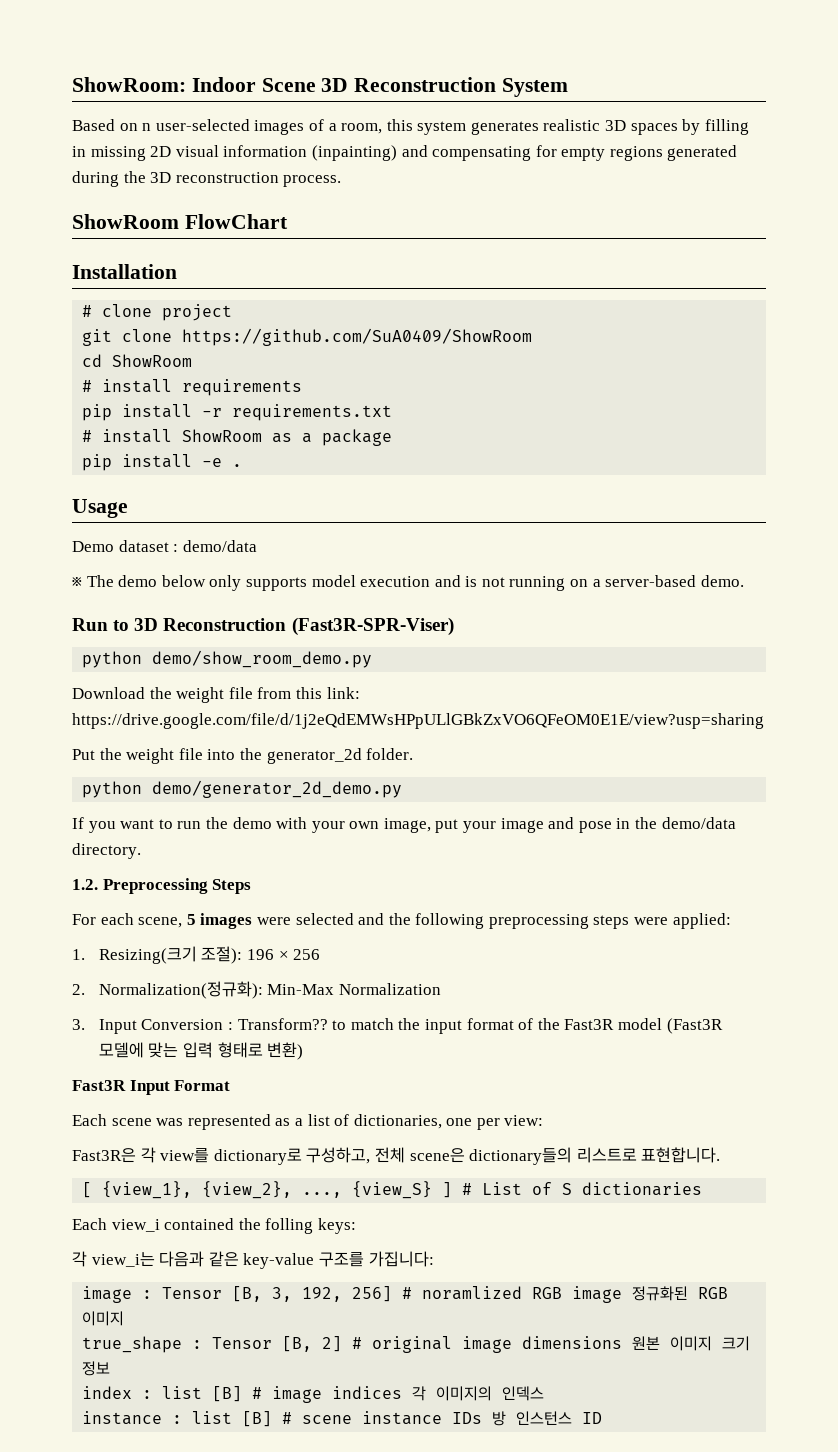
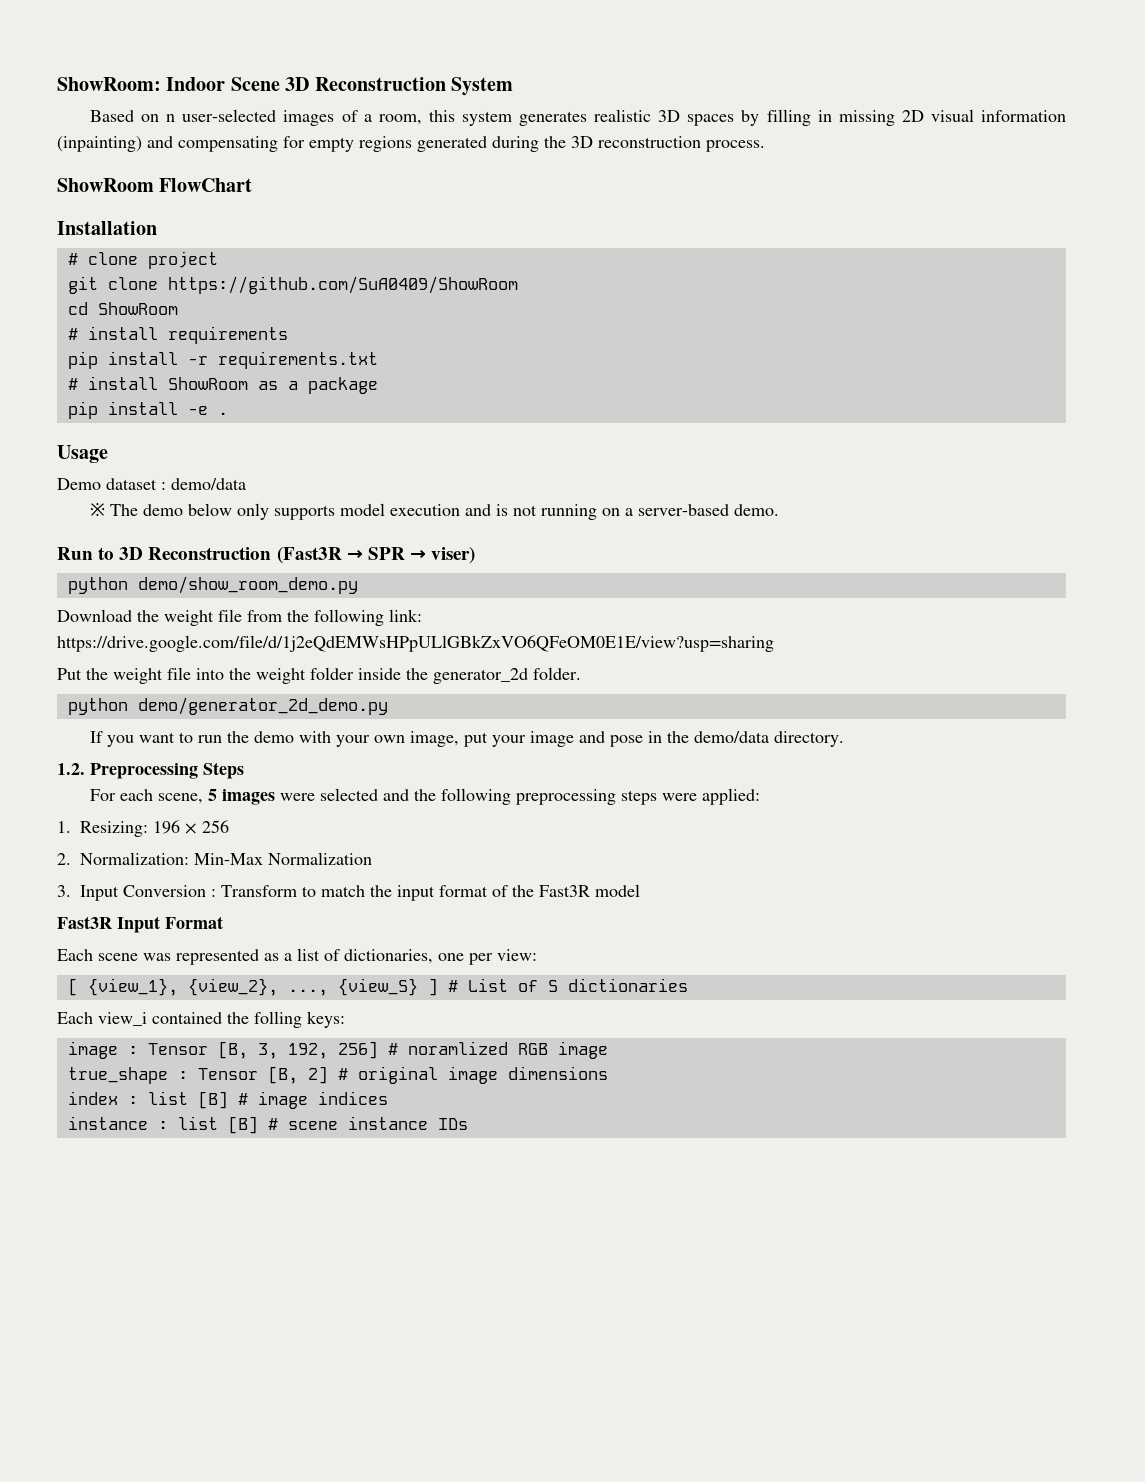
- Run to 3D Reconstruction (Fast3R-SPR-Viser)
+ Run to 3D Reconstruction (Fast3R → SPR → viser)
- Download the weight file from this link: https://drive.google.com/file/d/1j2eQdEMWsHPpULlGBkZxVO6QFeOM0E1E/view?usp=sharing
+ Download the weight file from the following link: https://drive.google.com/file/d/1j2eQdEMWsHPpULlGBkZxVO6QFeOM0E1E/view?usp=sharing
- Put the weight file into the generator_2d folder.
+ Put the weight file into the weight folder inside the generator_2d folder.
- 1. Resizing(크기 조절): 196 × 256
+ 1. Resizing: 196 × 256
- 2. Normalization(정규화): Min-Max Normalization
+ 2. Normalization: Min-Max Normalization
- 3. Input Conversion : Transform?? to match the input format of the Fast3R model (Fast3R 모델에 맞는 입력 형태로 변환)
+ 3. Input Conversion : Transform to match the input format of the Fast3R model
- Fast3R은 각 view를 dictionary로 구성하고, 전체 scene은 dictionary들의 리스트로 표현합니다.
- 각 view_i는 다음과 같은 key-value 구조를 가집니다:
- image : Tensor [B, 3, 192, 256] # noramlized RGB image 정규화된 RGB 이미지
+ image : Tensor [B, 3, 192, 256] # noramlized RGB image
- true_shape : Tensor [B, 2] # original image dimensions 원본 이미지 크기 정보
+ true_shape : Tensor [B, 2] # original image dimensions
- index : list [B] # image indices 각 이미지의 인덱스
+ index : list [B] # image indices
- instance : list [B] # scene instance IDs 방 인스턴스 ID
+ instance : list [B] # scene instance IDs

